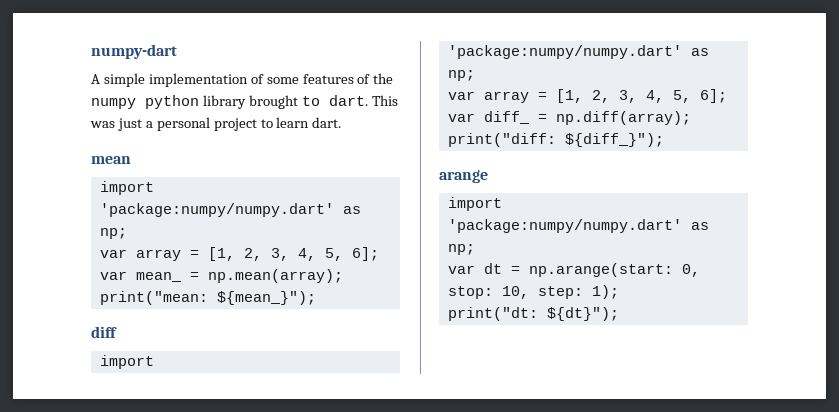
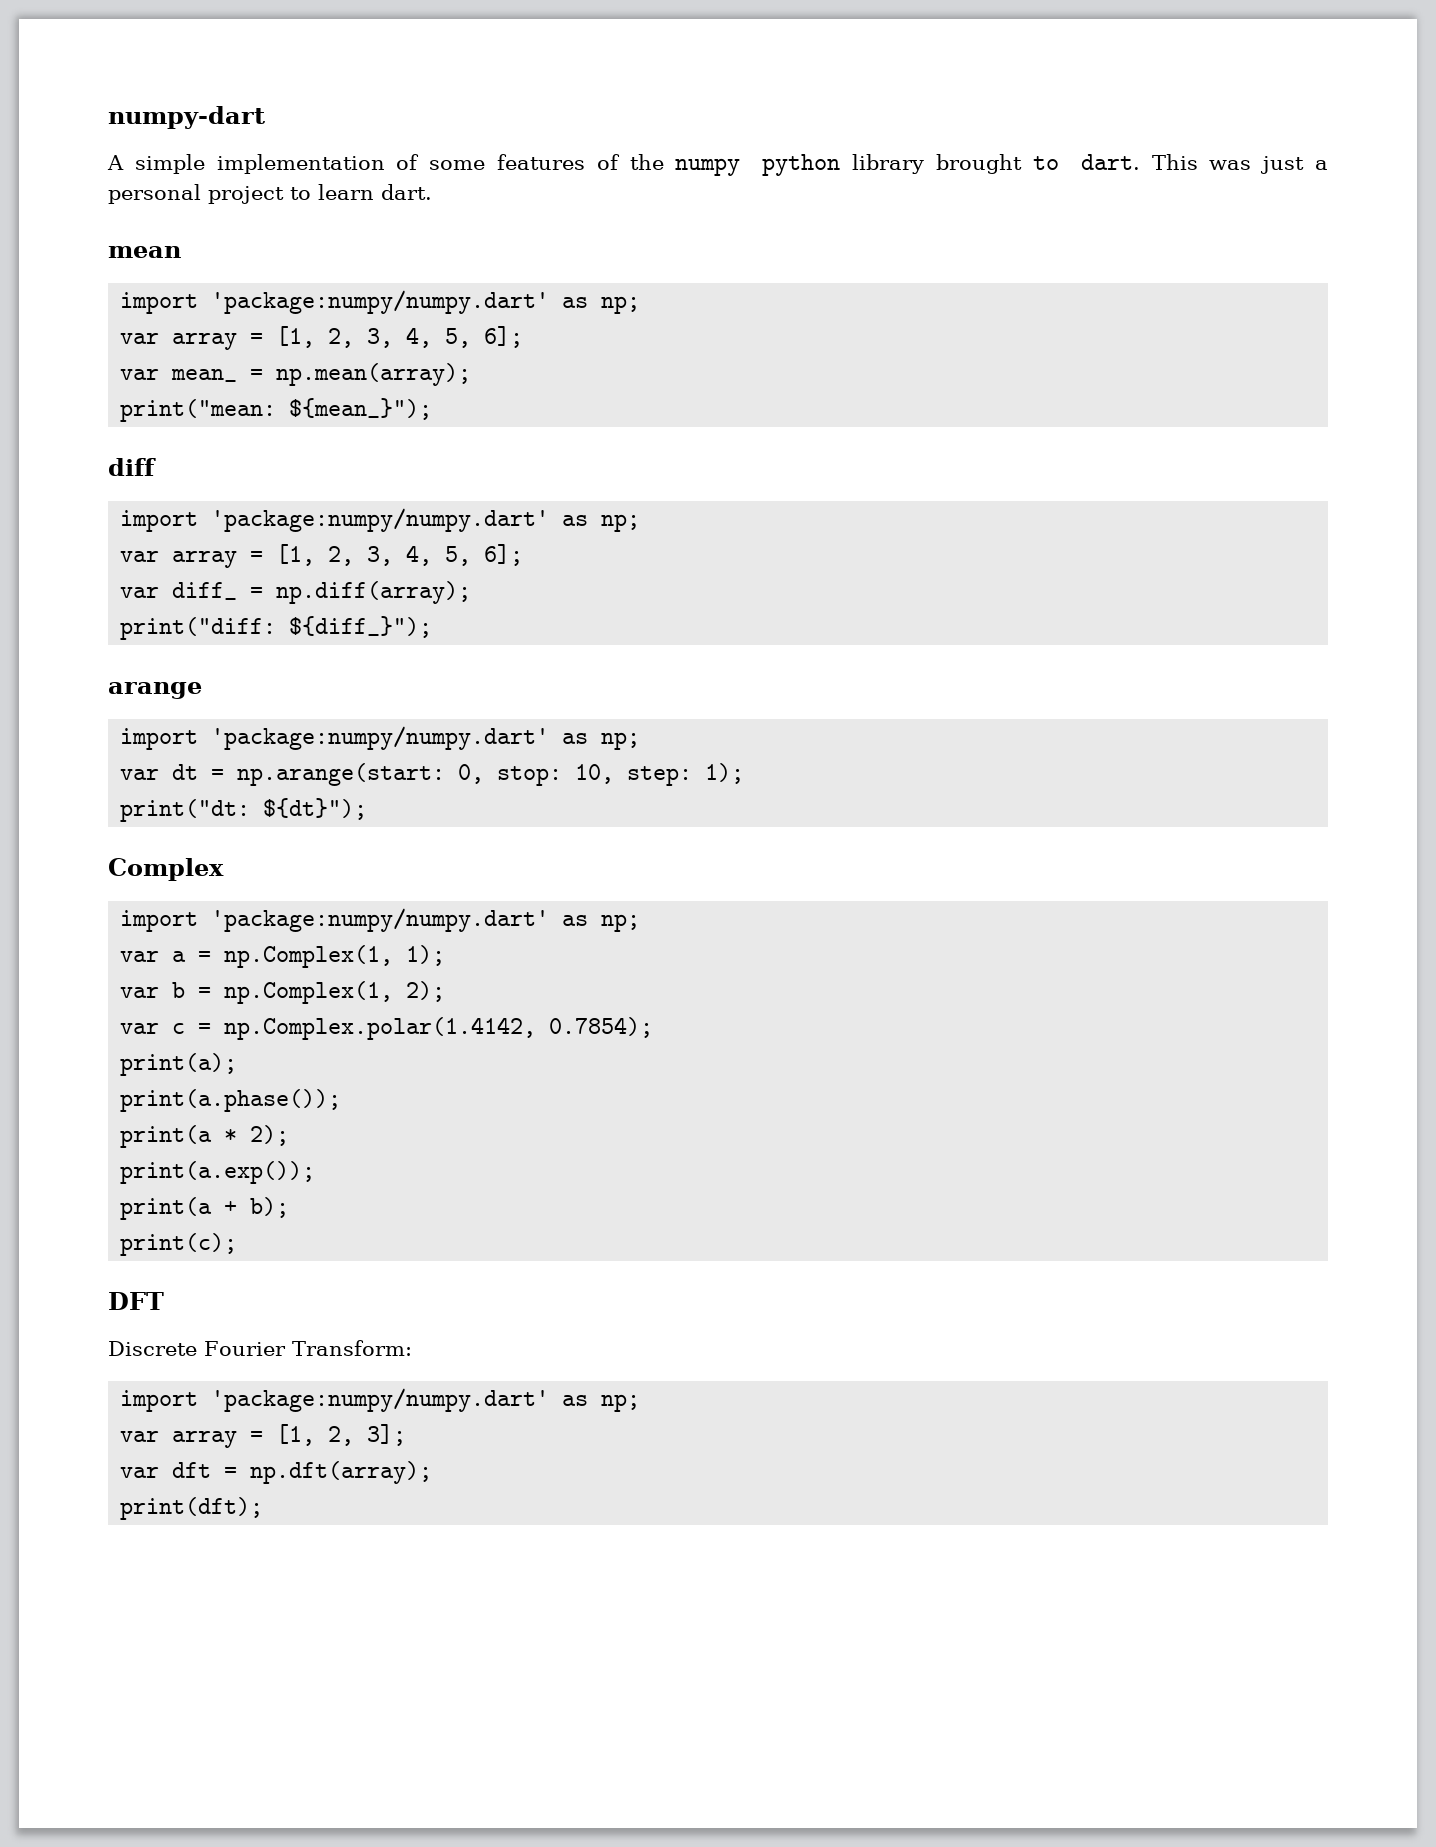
+ Complex
+ import 'package:numpy/numpy.dart' as np;
+ var a = np.Complex(1, 1);
+ var b = np.Complex(1, 2);
+ var c = np.Complex.polar(1.4142, 0.7854);
+ print(a);
+ print(a.phase());
+ print(a * 2);
+ print(a.exp());
+ print(a + b);
+ print(c);
+ DFT
+ Discrete Fourier Transform:
+ import 'package:numpy/numpy.dart' as np;
+ var array = [1, 2, 3];
+ var dft = np.dft(array);
+ print(dft);

